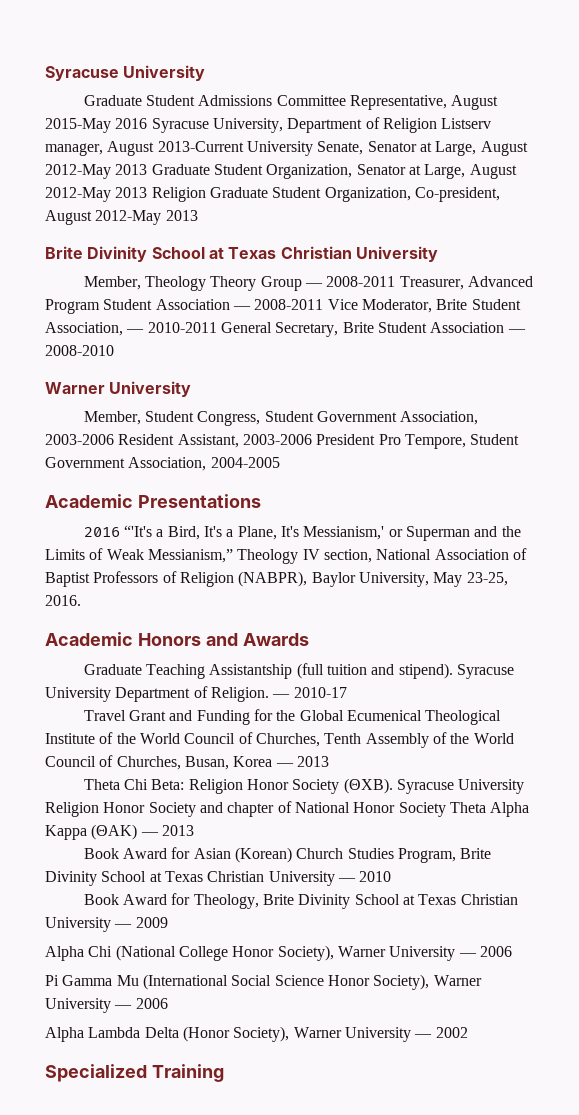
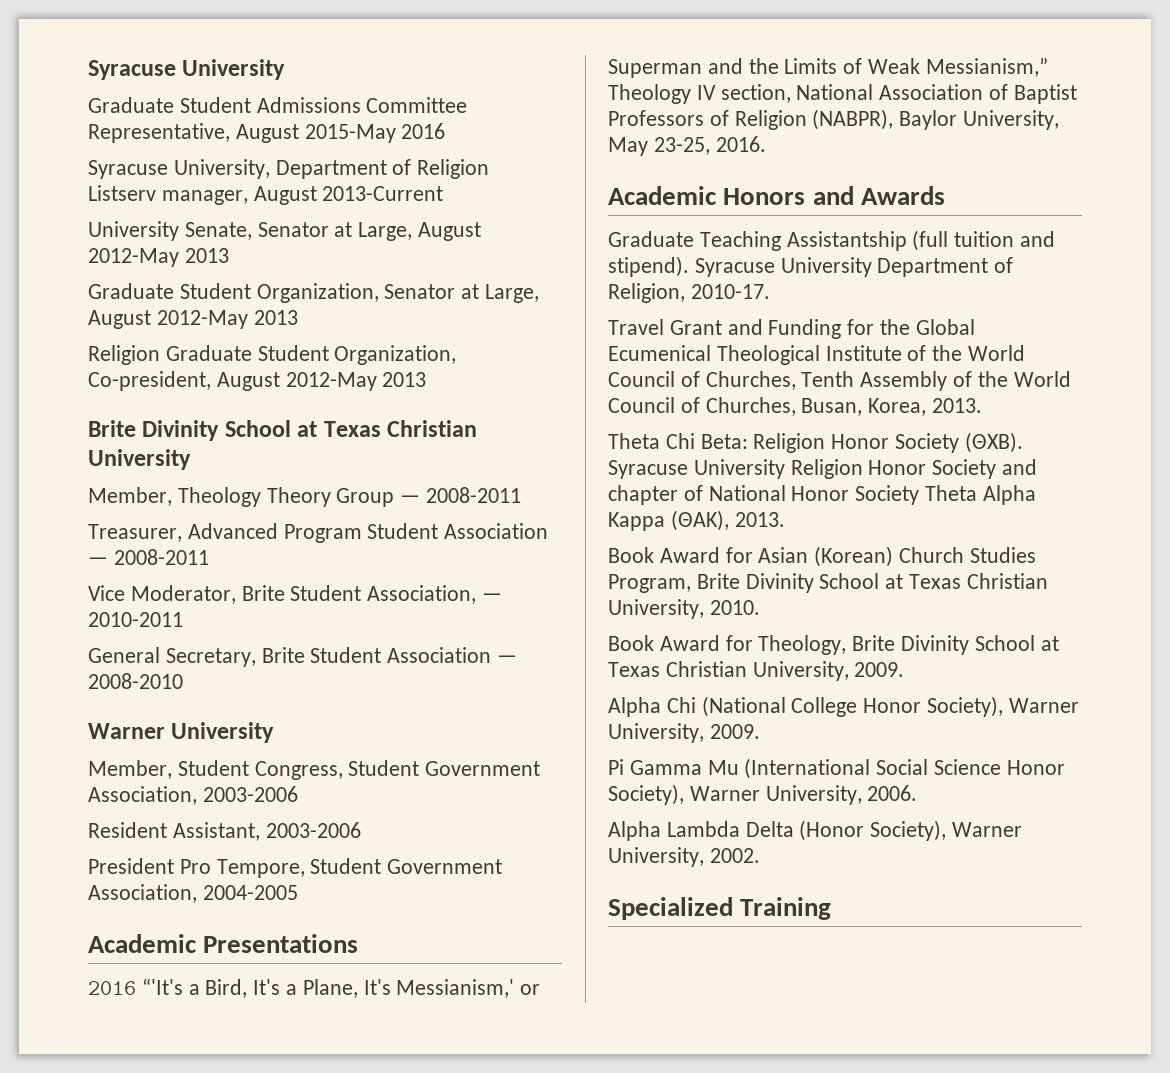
- Graduate Student Admissions Committee Representative, August 2015-May 2016 Syracuse University, Department of Religion Listserv manager, August 2013-Current University Senate, Senator at Large, August 2012-May 2013 Graduate Student Organization, Senator at Large, August 2012-May 2013 Religion Graduate Student Organization, Co-president, August 2012-May 2013
+ Graduate Student Admissions Committee Representative, August 2015-May 2016
+ Syracuse University, Department of Religion Listserv manager, August 2013-Current
+ University Senate, Senator at Large, August 2012-May 2013
+ Graduate Student Organization, Senator at Large, August 2012-May 2013
+ Religion Graduate Student Organization, Co-president, August 2012-May 2013
- Member, Theology Theory Group — 2008-2011 Treasurer, Advanced Program Student Association — 2008-2011 Vice Moderator, Brite Student Association, — 2010-2011 General Secretary, Brite Student Association — 2008-2010
+ Member, Theology Theory Group — 2008-2011
+ Treasurer, Advanced Program Student Association — 2008-2011
+ Vice Moderator, Brite Student Association, — 2010-2011
+ General Secretary, Brite Student Association — 2008-2010
- Member, Student Congress, Student Government Association, 2003-2006 Resident Assistant, 2003-2006 President Pro Tempore, Student Government Association, 2004-2005
+ Member, Student Congress, Student Government Association, 2003-2006
+ Resident Assistant, 2003-2006
+ President Pro Tempore, Student Government Association, 2004-2005
- Syracuse University Department of Religion. –– 2010-17
+ Syracuse University Department of Religion, 2010-17.
- Travel Grant and Funding for the Global Ecumenical Theological Institute of the World Council of Churches, Tenth Assembly of the World Council of Churches, Busan, Korea –– 2013
+ Travel Grant and Funding for the Global Ecumenical Theological Institute of the World Council of Churches, Tenth Assembly of the World Council of Churches, Busan, Korea, 2013.
- Syracuse University Religion Honor Society and chapter of National Honor Society Theta Alpha Kappa (ΘΑΚ) –– 2013
+ Syracuse University Religion Honor Society and chapter of National Honor Society Theta Alpha Kappa (ΘΑΚ), 2013.
- Book Award for Asian (Korean) Church Studies Program, Brite Divinity School at Texas Christian University — 2010
+ Book Award for Asian (Korean) Church Studies Program, Brite Divinity School at Texas Christian University, 2010.
- Book Award for Theology, Brite Divinity School at Texas Christian University — 2009
+ Book Award for Theology, Brite Divinity School at Texas Christian University, 2009.
- Alpha Chi (National College Honor Society), Warner University –– 2006
+ Alpha Chi (National College Honor Society), Warner University, 2009.
- Pi Gamma Mu (International Social Science Honor Society), Warner University –– 2006
+ Pi Gamma Mu (International Social Science Honor Society), Warner University, 2006.
- Alpha Lambda Delta (Honor Society), Warner University –– 2002
+ Alpha Lambda Delta (Honor Society), Warner University, 2002.

